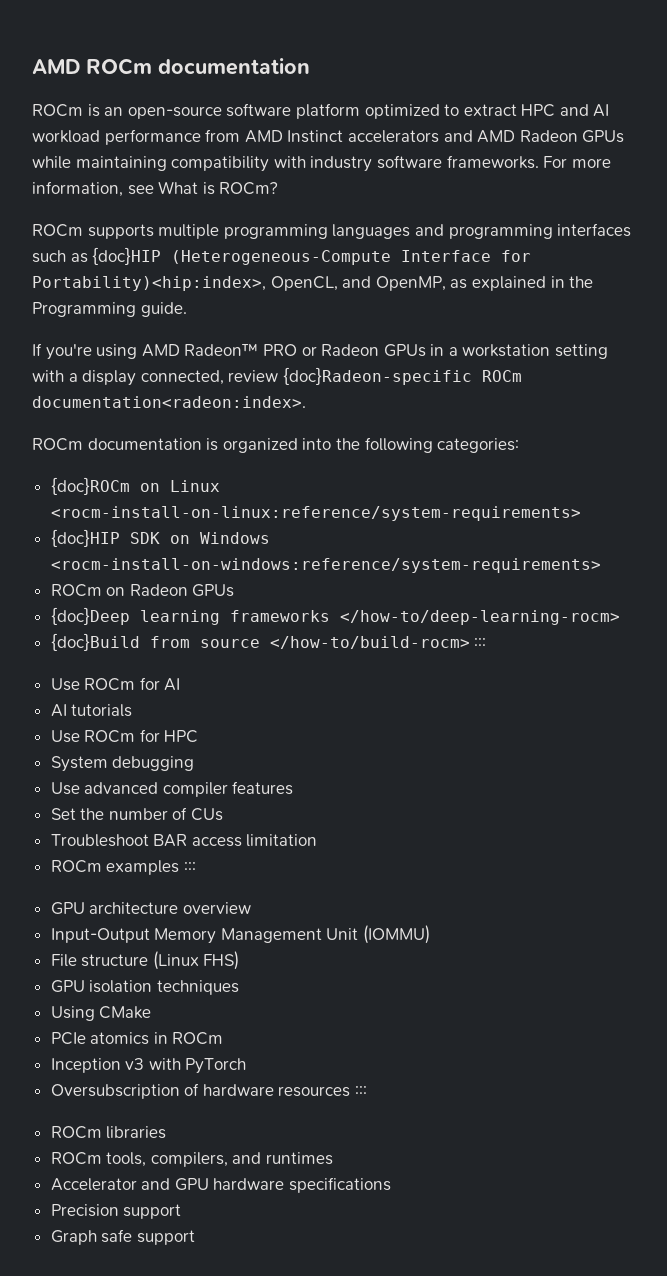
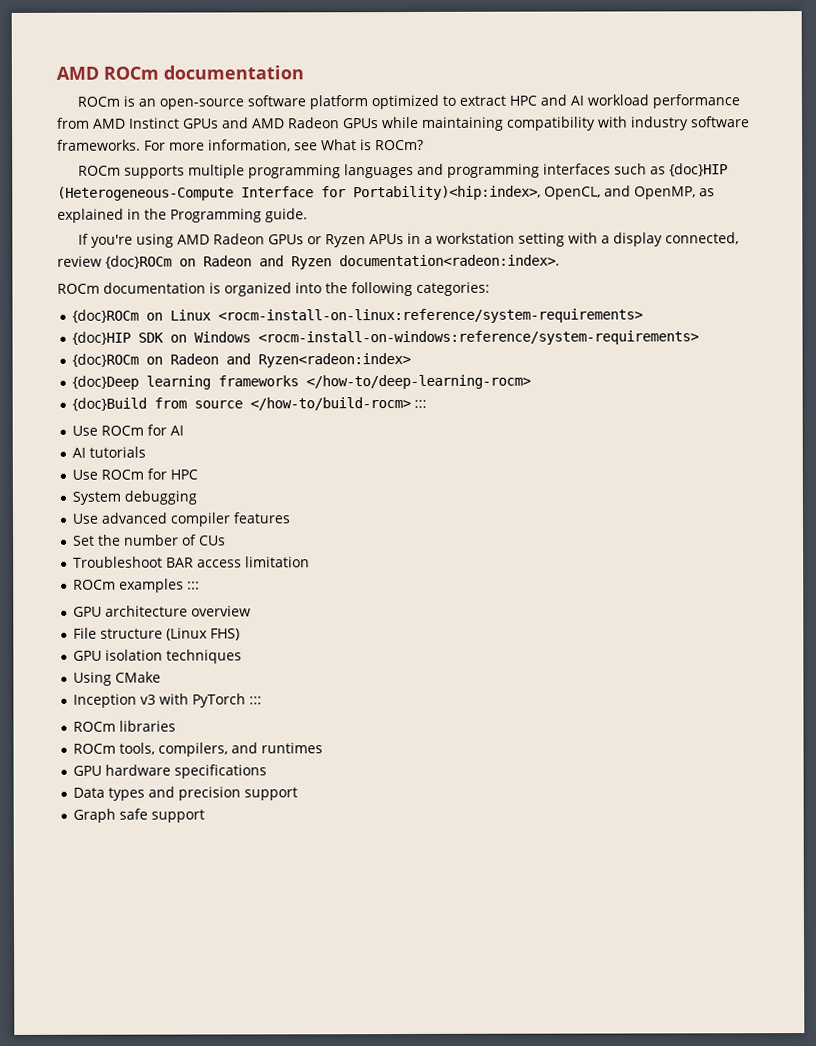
- ROCm is an open-source software platform optimized to extract HPC and AI workload performance from AMD Instinct accelerators and AMD Radeon GPUs while maintaining compatibility with industry software frameworks.
+ ROCm is an open-source software platform optimized to extract HPC and AI workload performance from AMD Instinct GPUs and AMD Radeon GPUs while maintaining compatibility with industry software frameworks.
- If you're using AMD Radeon™ PRO or Radeon GPUs in a workstation setting with a display connected, review {doc}Radeon-specific ROCm documentation<radeon:index>.
+ If you're using AMD Radeon GPUs or Ryzen APUs in a workstation setting with a display connected, review {doc}ROCm on Radeon and Ryzen documentation<radeon:index>.
- ROCm on Radeon GPUs
+ {doc}ROCm on Radeon and Ryzen<radeon:index>
- Input-Output Memory Management Unit (IOMMU)
- PCIe atomics in ROCm
- Inception v3 with PyTorch
- Oversubscription of hardware resources :::
+ Inception v3 with PyTorch :::
- Accelerator and GPU hardware specifications
+ GPU hardware specifications
- Precision support
+ Data types and precision support

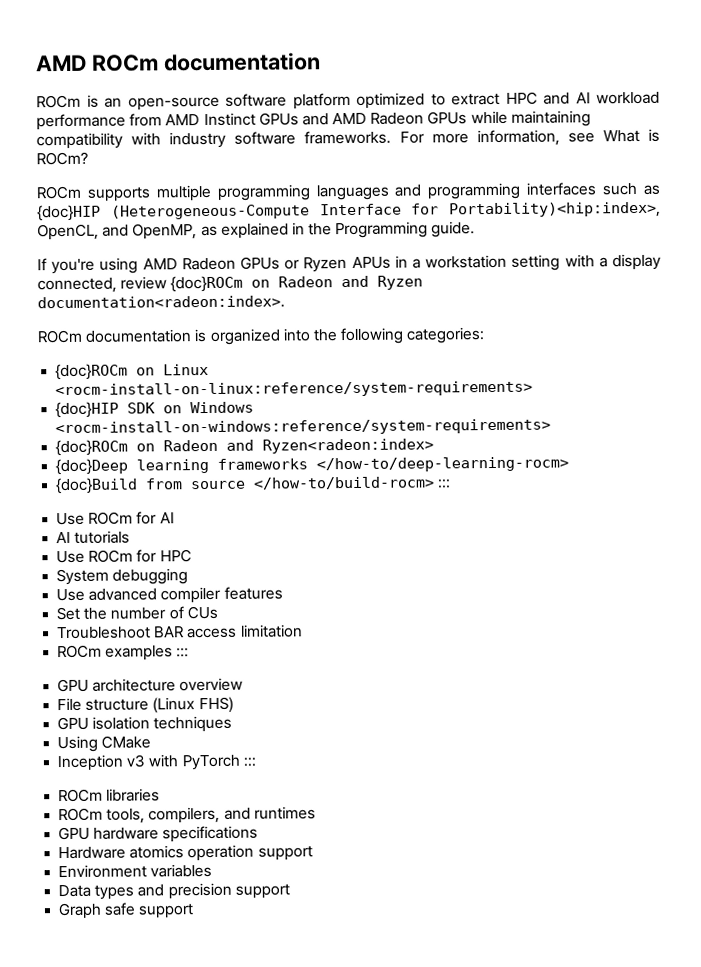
+ Hardware atomics operation support
+ Environment variables

